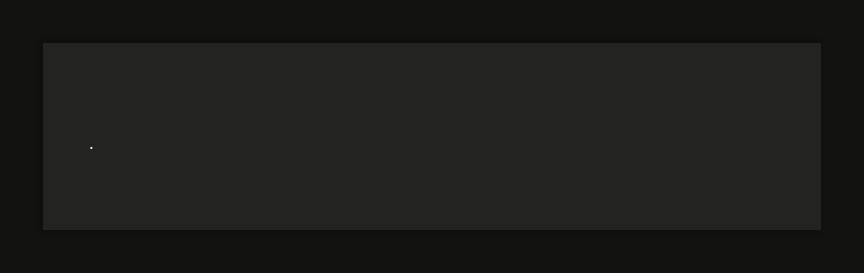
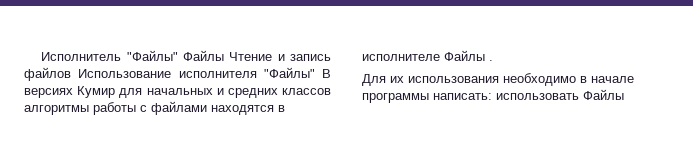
- .
+ Исполнитель "Файлы" Файлы Чтение и запись файлов Использование исполнителя "Файлы" В версиях Кумир для начальных и средних классов алгоритмы работы с файлами находятся в исполнителе Файлы .
+ Для их использования необходимо в начале программы написать: использовать Файлы

